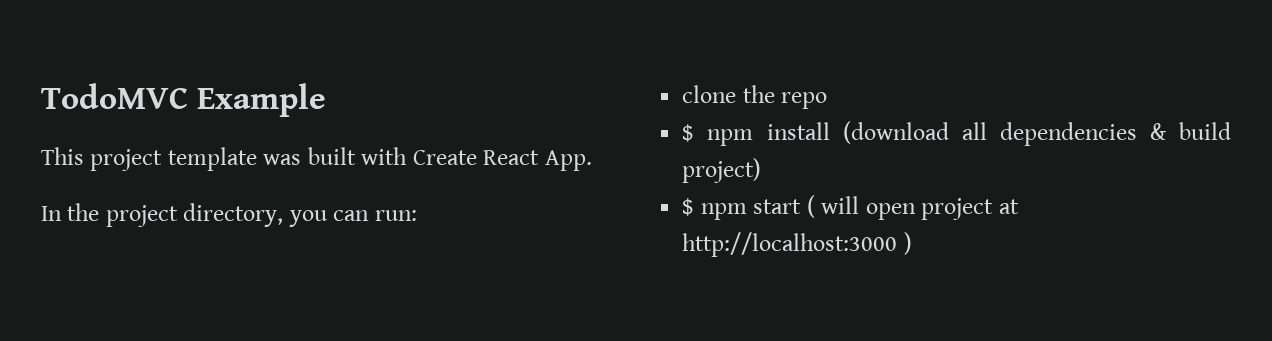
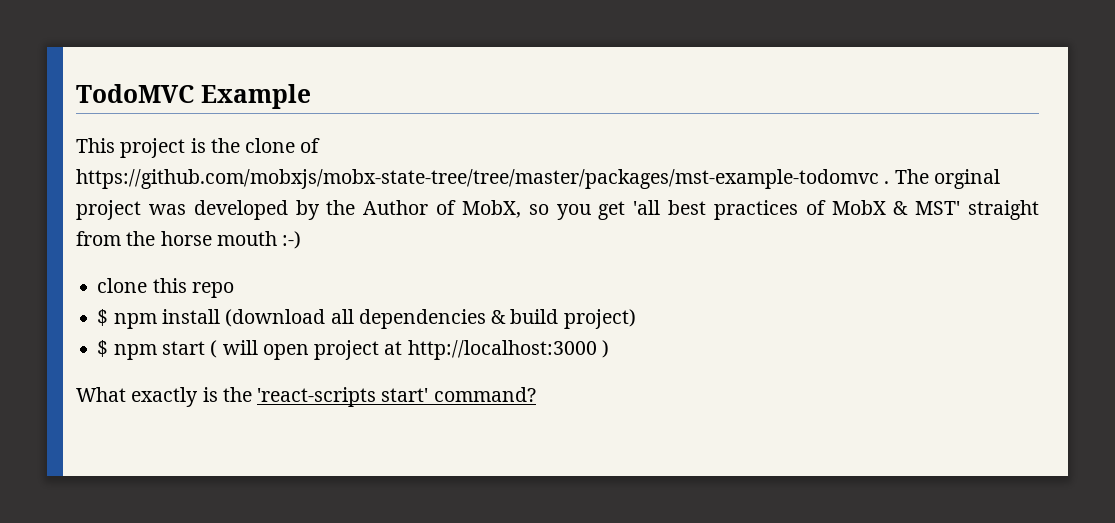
- This project template was built with Create React App.
- In the project directory, you can run:
- clone the repo
+ This project is the clone of https://github.com/mobxjs/mobx-state-tree/tree/master/packages/mst-example-todomvc . The orginal project was developed by the Author of MobX, so you get 'all best practices of MobX & MST' straight from the horse mouth :-)
+ clone this repo
+ What exactly is the 'react-scripts start' command?

